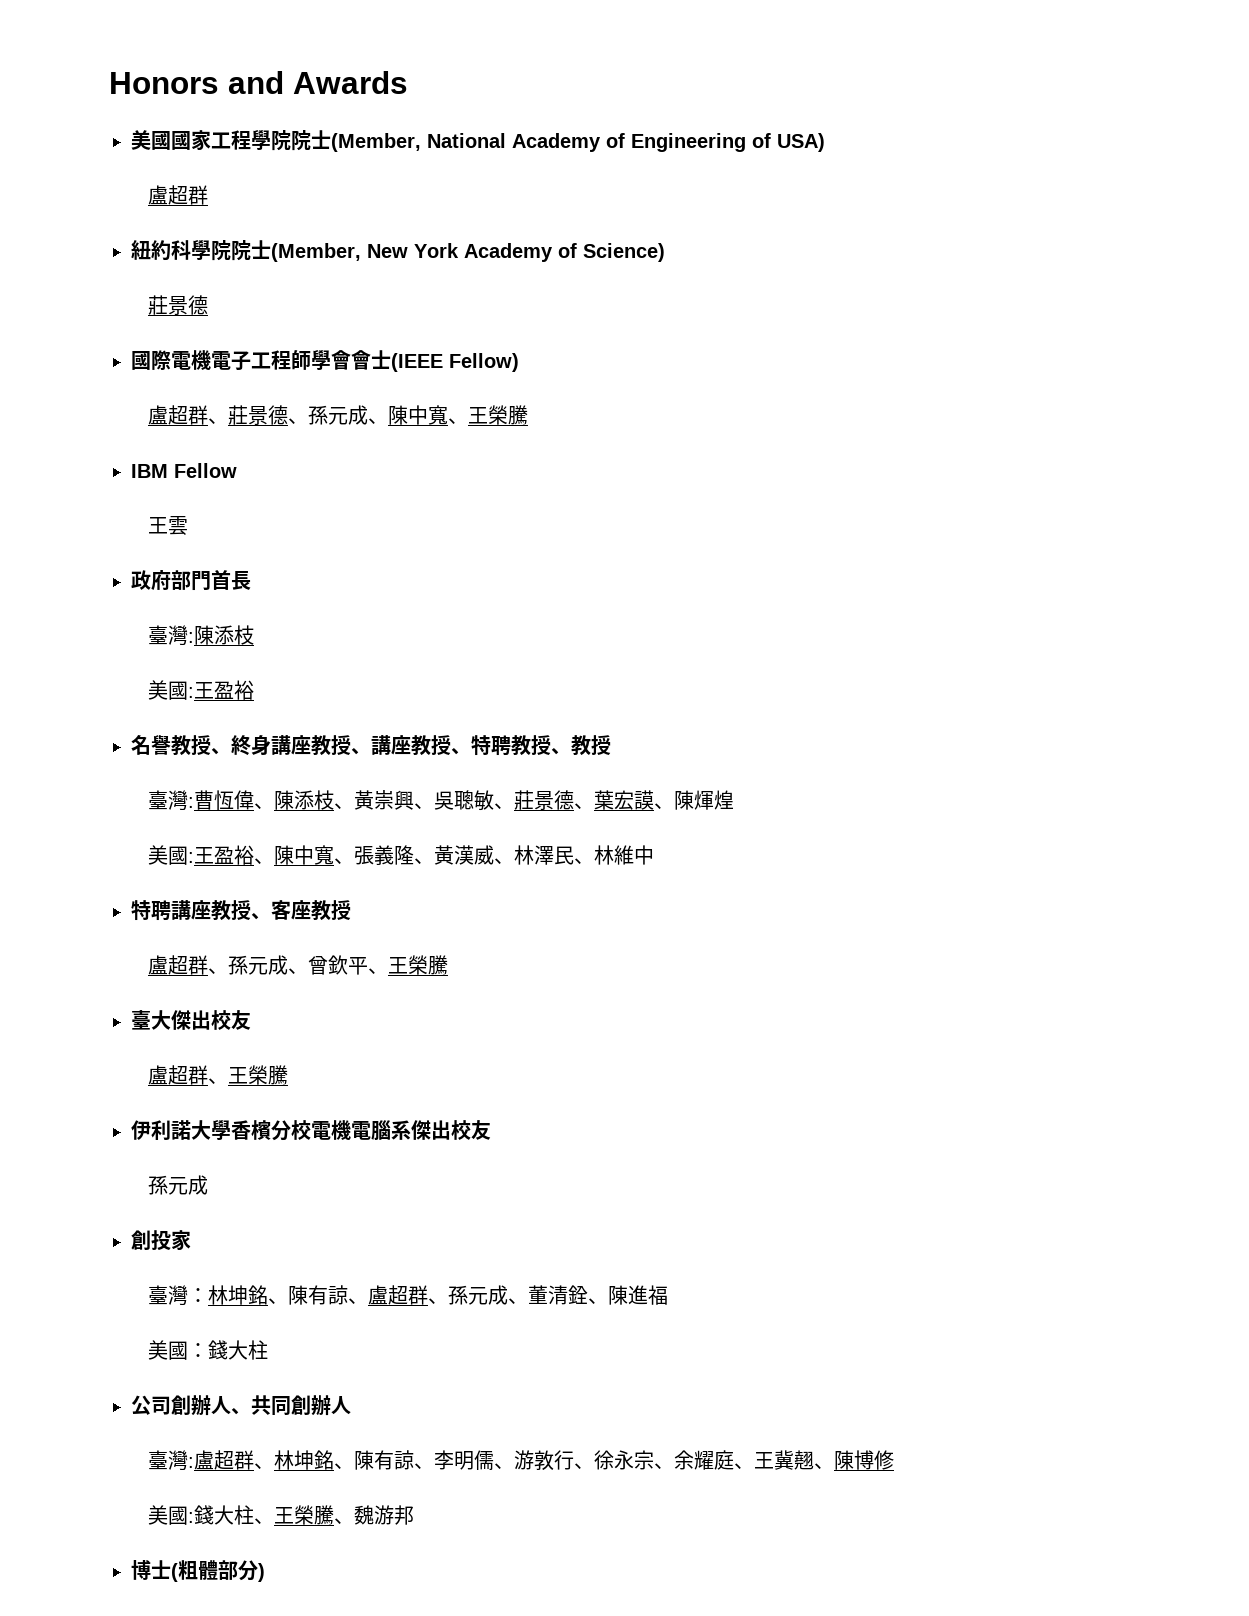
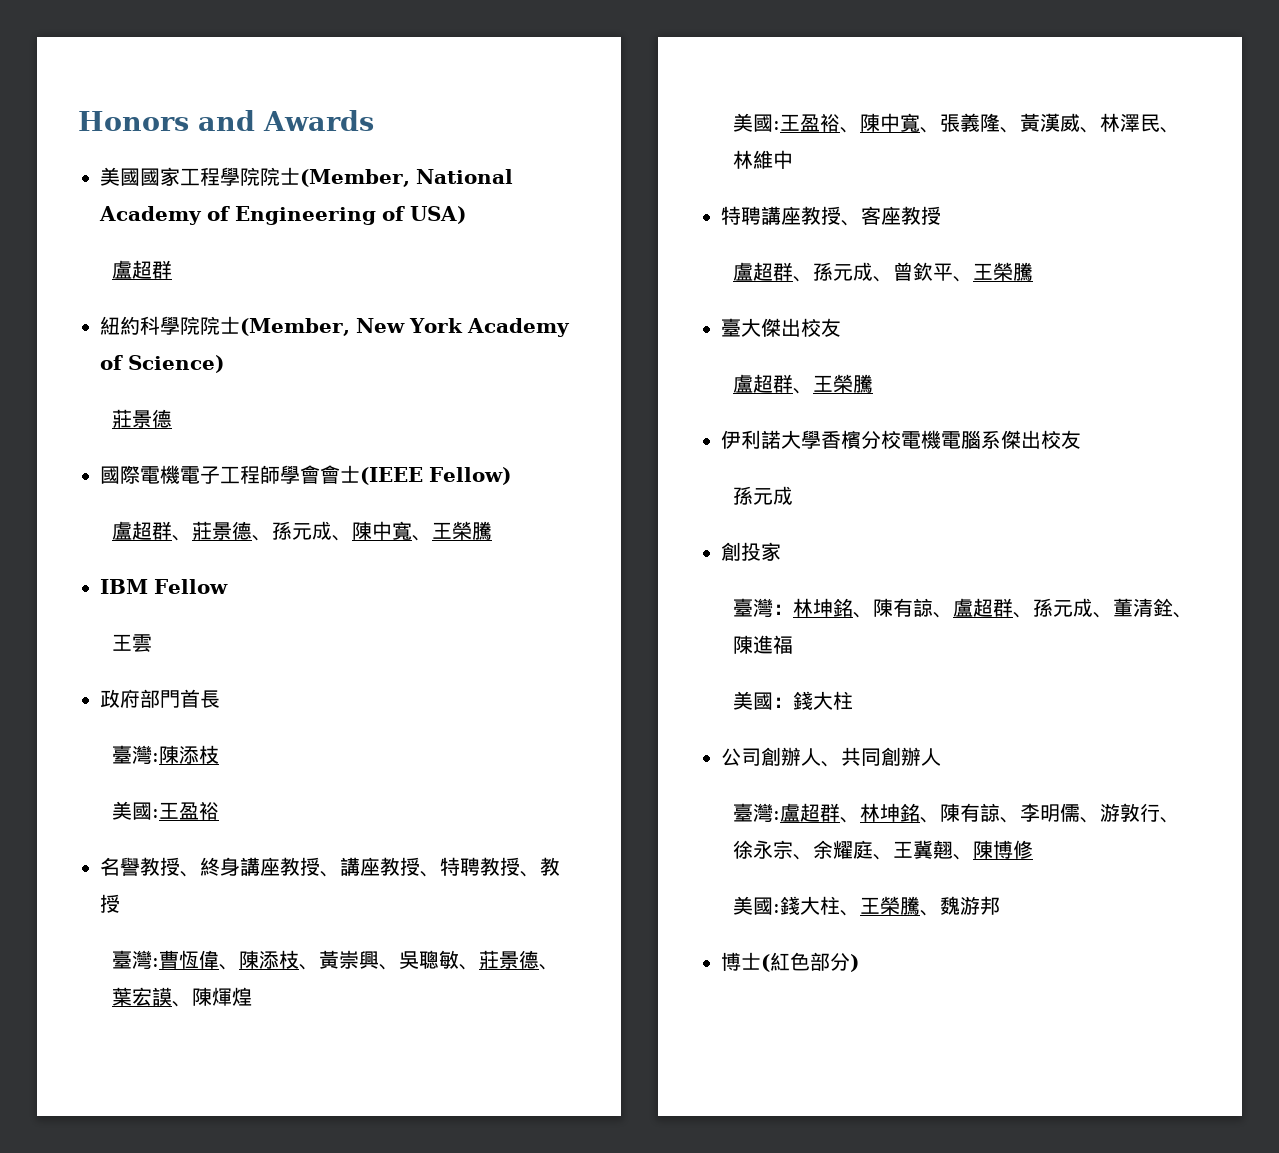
- 博士(粗體部分)
+ 博士(紅色部分)

